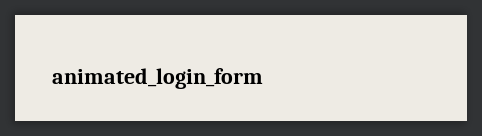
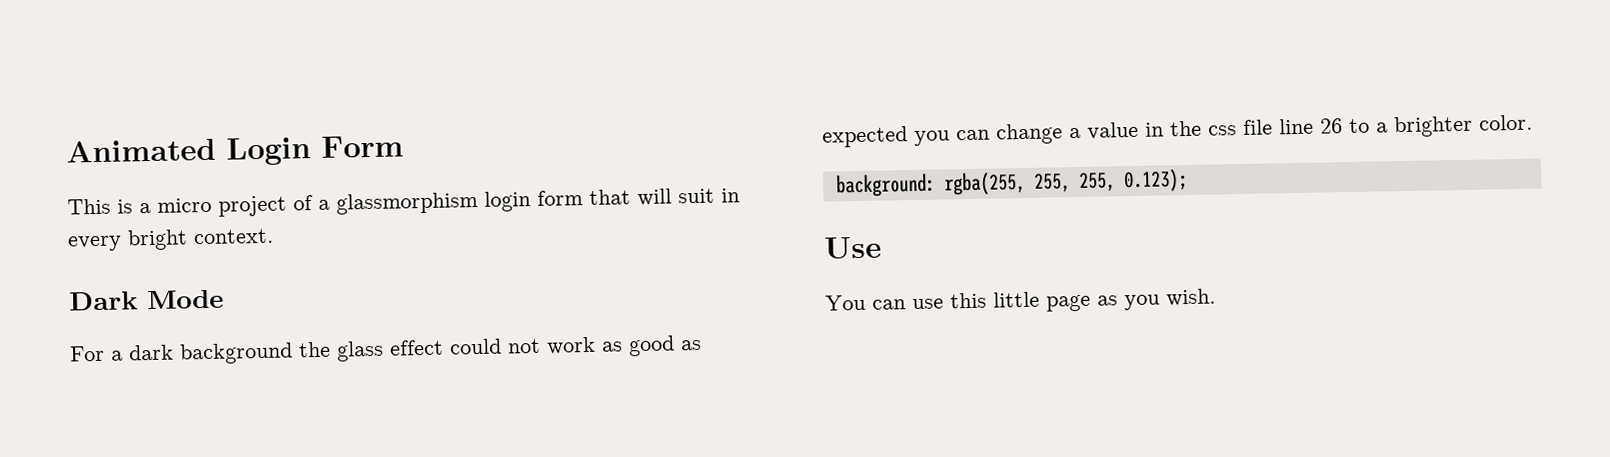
- animated_login_form
+ Animated Login Form
+ This is a micro project of a glassmorphism login form that will suit in every bright context.
+ Dark Mode
+ For a dark background the glass effect could not work as good as expected you can change a value in the css file line 26 to a brighter color.
+ background: rgba(255, 255, 255, 0.123);
+ Use
+ You can use this little page as you wish.

